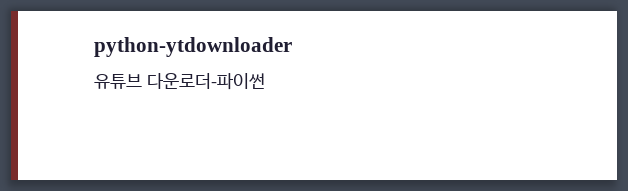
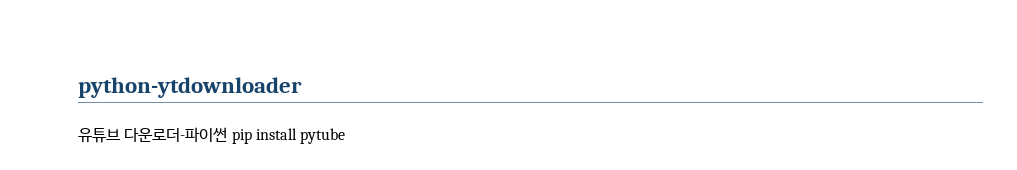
- 유튜브 다운로더-파이썬
+ 유튜브 다운로더-파이썬 pip install pytube

